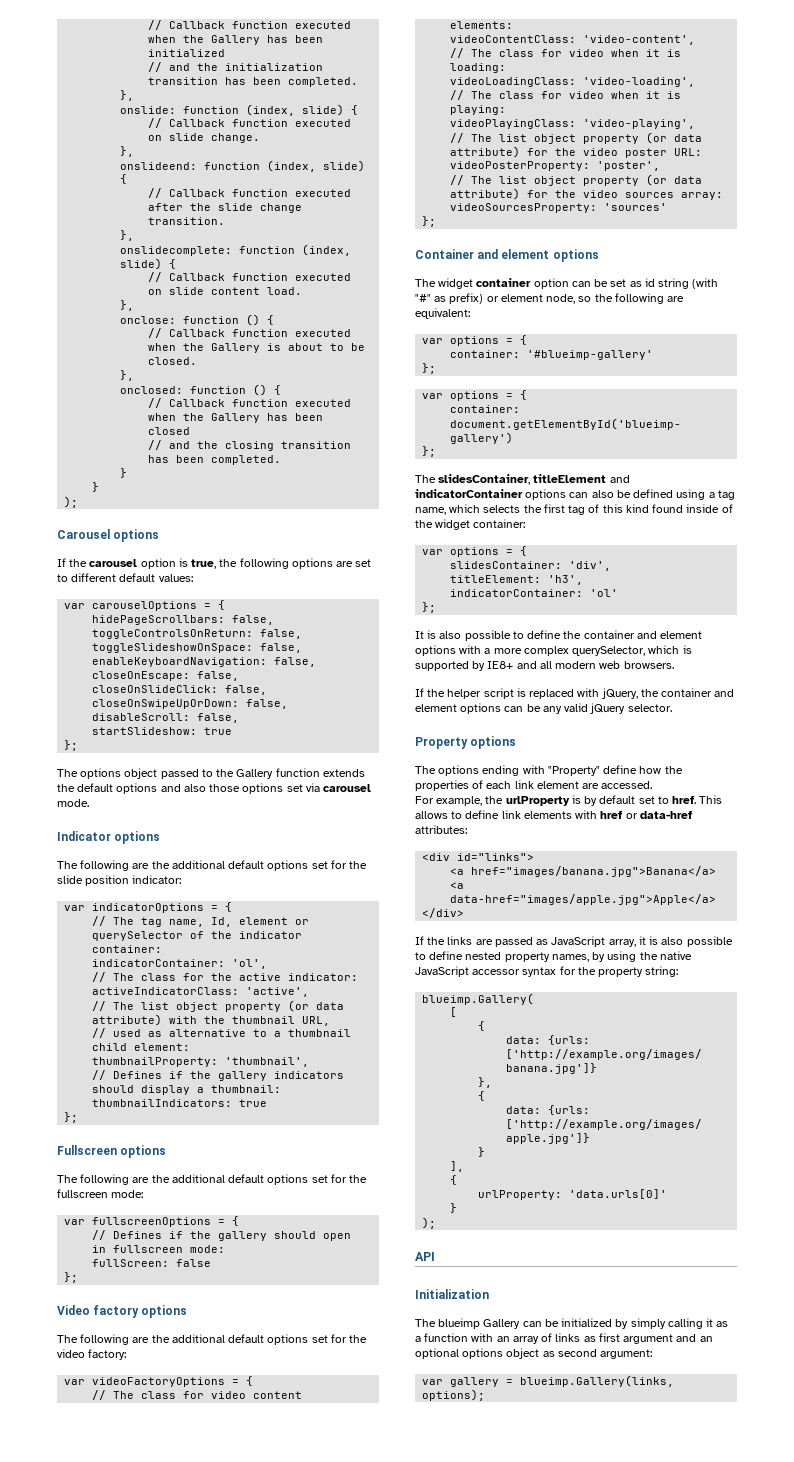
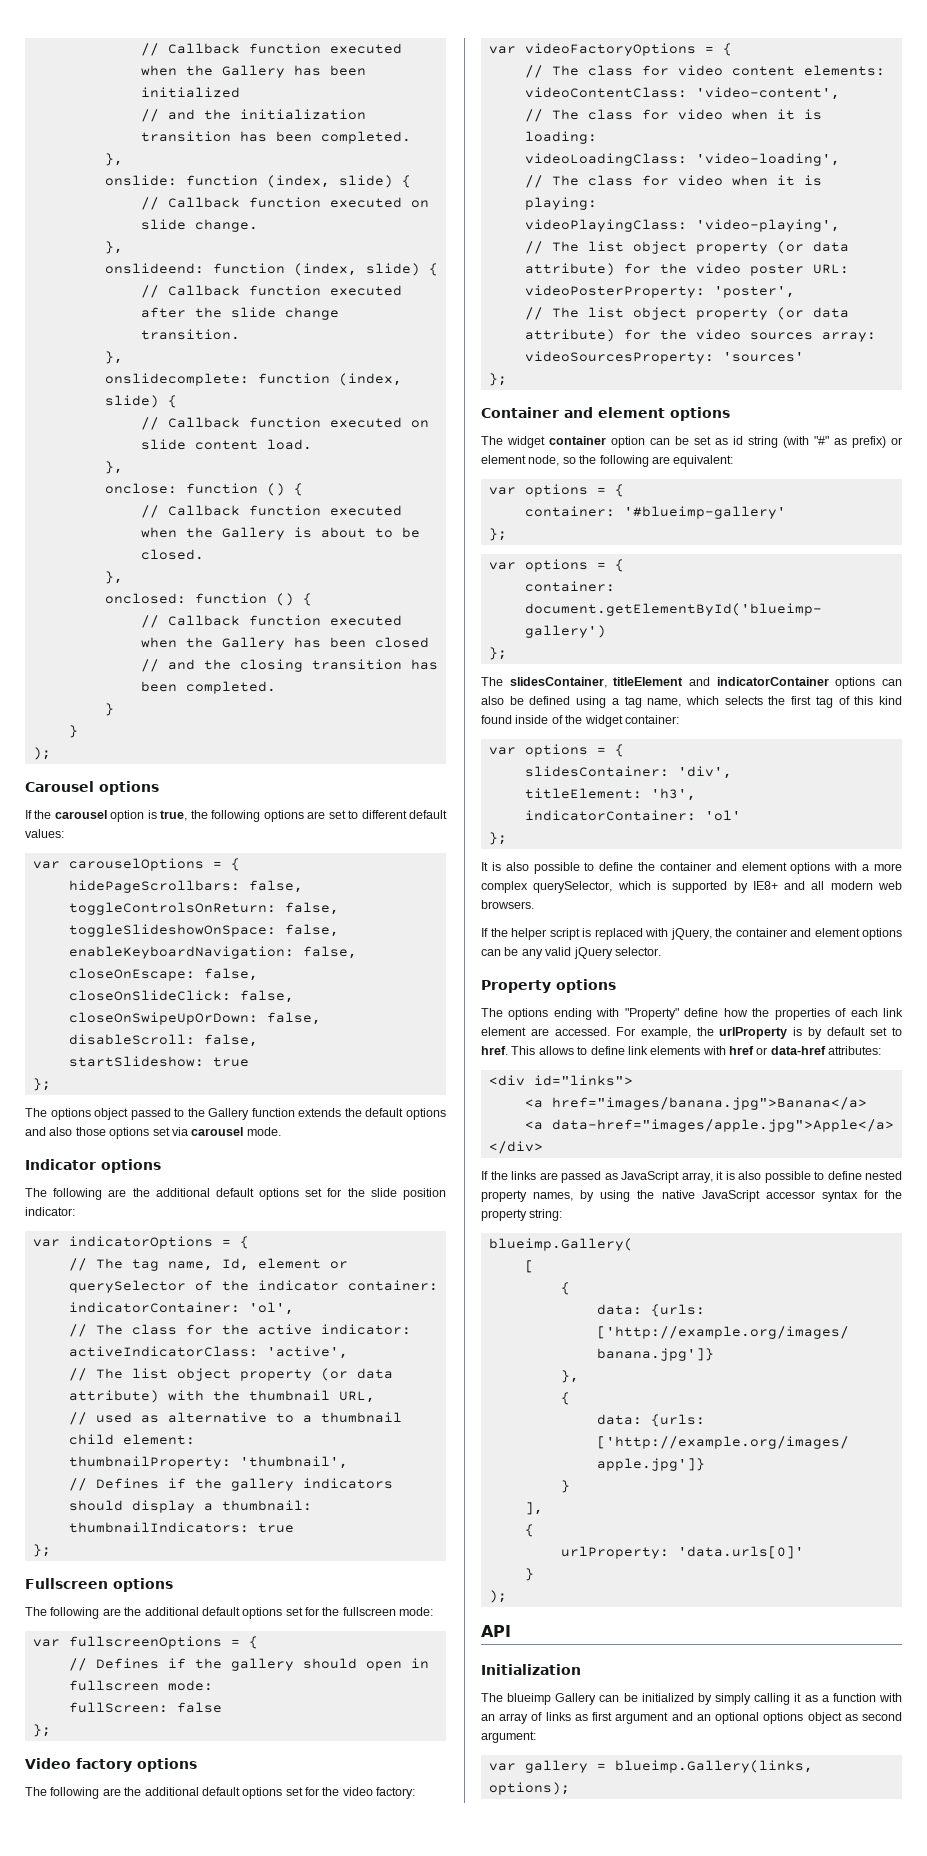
- The options ending with "Property" define how the properties of each link element are accessed.
- For example, the urlProperty is by default set to href.
+ The options ending with "Property" define how the properties of each link element are accessed. For example, the urlProperty is by default set to href.

